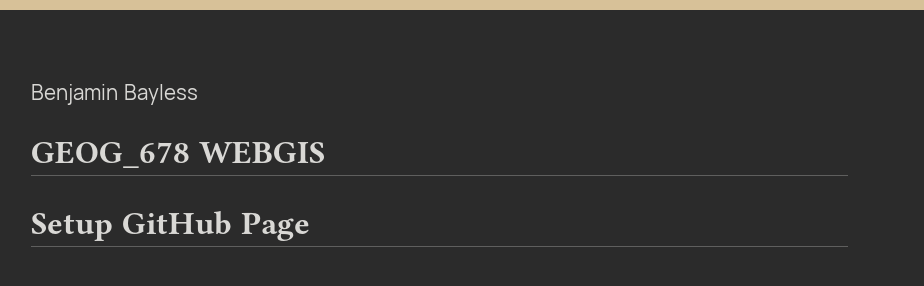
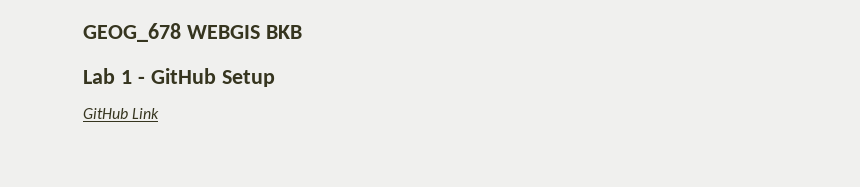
- Benjamin Bayless
- GEOG_678 WEBGIS
- Setup GitHub Page
+ GEOG_678 WEBGIS BKB
+ Lab 1 - GitHub Setup
+ GitHub Link

